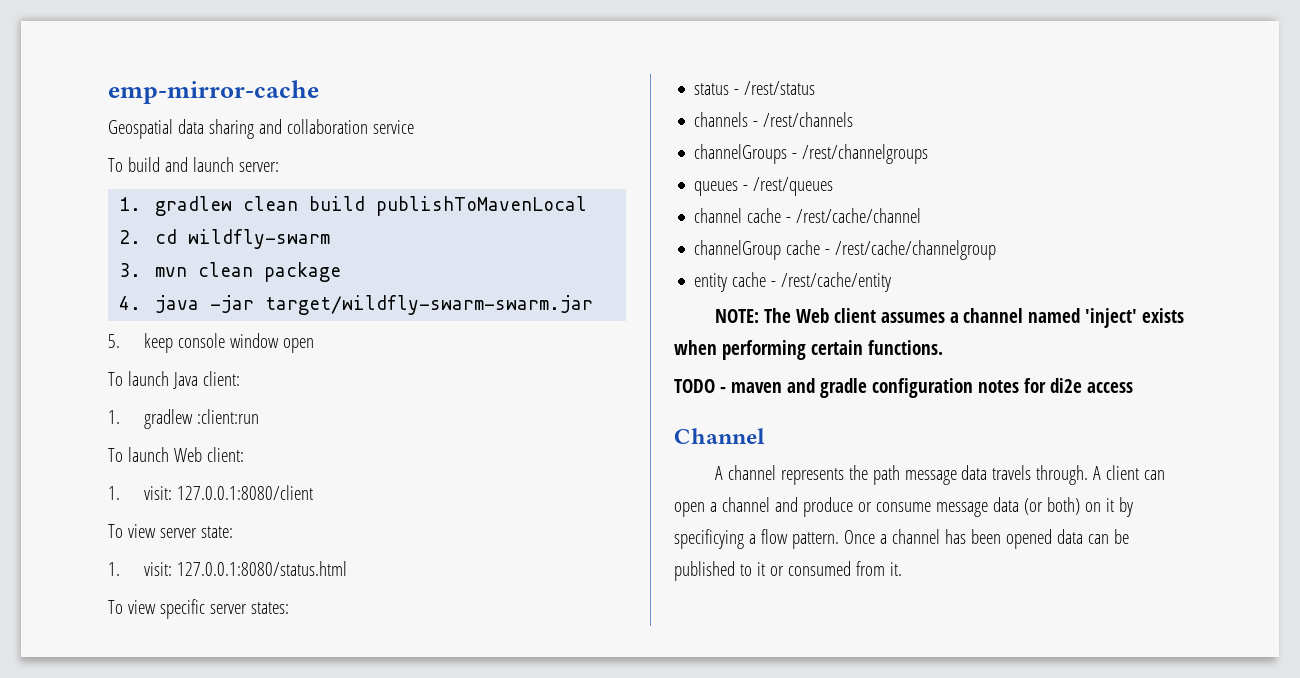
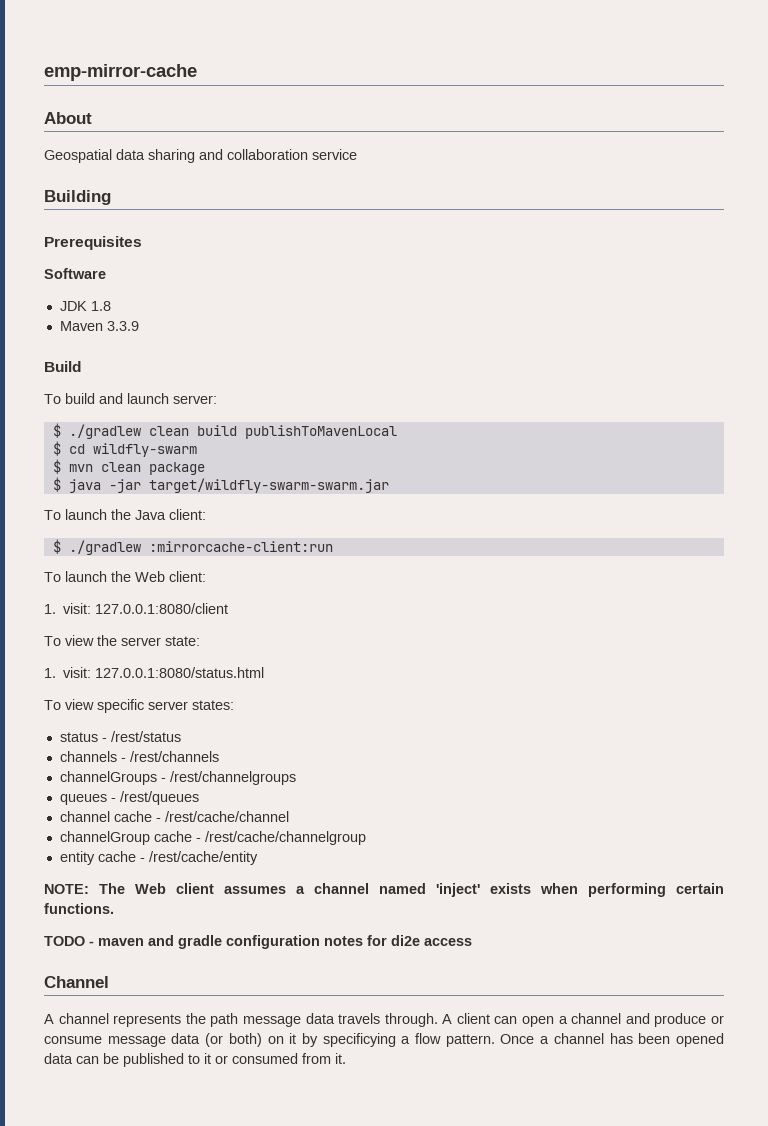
+ About
+ Building
+ Prerequisites
+ Software
+ JDK 1.8
+ Maven 3.3.9
+ Build
- 1. gradlew clean build publishToMavenLocal
+ $ ./gradlew clean build publishToMavenLocal
- 2. cd wildfly-swarm
+ $ cd wildfly-swarm
- 3. mvn clean package
+ $ mvn clean package
- 4. java -jar target/wildfly-swarm-swarm.jar
+ $ java -jar target/wildfly-swarm-swarm.jar
- 5. keep console window open
- To launch Java client:
- 1. gradlew :client:run
- To launch Web client:
+ To launch the Java client:
+ $ ./gradlew :mirrorcache-client:run
+ To launch the Web client:
- To view server state:
+ To view the server state:

